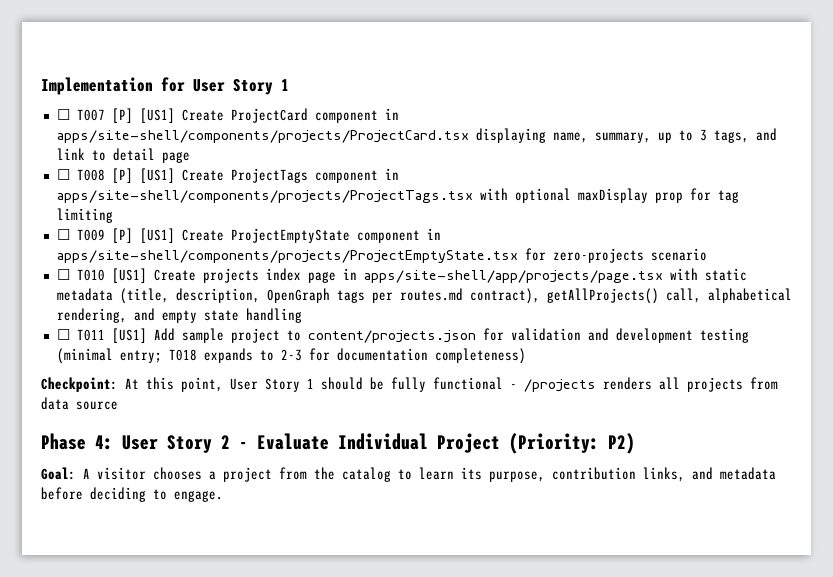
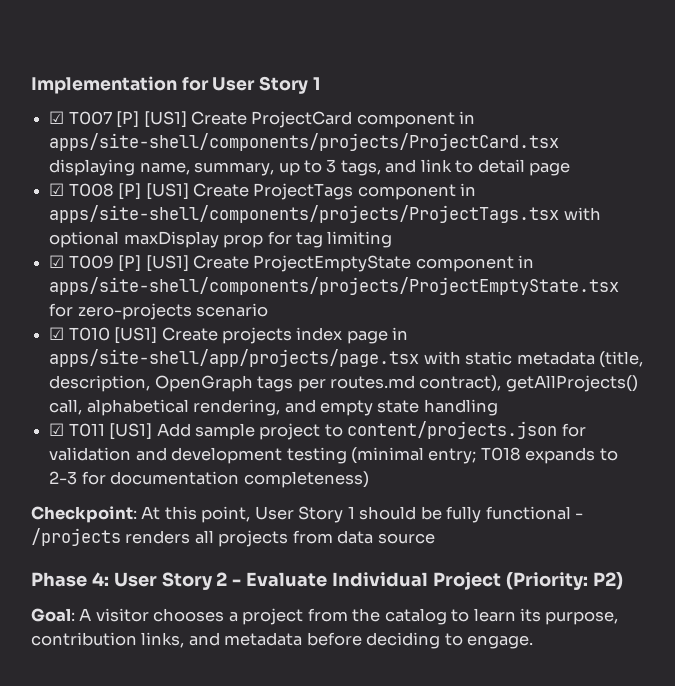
- ☐ T007 [P] [US1] Create ProjectCard component in apps/site-shell/components/projects/ProjectCard.tsx displaying name, summary, up to 3 tags, and link to detail page
+ ☑ T007 [P] [US1] Create ProjectCard component in apps/site-shell/components/projects/ProjectCard.tsx displaying name, summary, up to 3 tags, and link to detail page
- ☐ T008 [P] [US1] Create ProjectTags component in apps/site-shell/components/projects/ProjectTags.tsx with optional maxDisplay prop for tag limiting
+ ☑ T008 [P] [US1] Create ProjectTags component in apps/site-shell/components/projects/ProjectTags.tsx with optional maxDisplay prop for tag limiting
- ☐ T009 [P] [US1] Create ProjectEmptyState component in apps/site-shell/components/projects/ProjectEmptyState.tsx for zero-projects scenario
+ ☑ T009 [P] [US1] Create ProjectEmptyState component in apps/site-shell/components/projects/ProjectEmptyState.tsx for zero-projects scenario
- ☐ T010 [US1] Create projects index page in apps/site-shell/app/projects/page.tsx with static metadata (title, description, OpenGraph tags per routes.md contract), getAllProjects() call, alphabetical rendering, and empty state handling
+ ☑ T010 [US1] Create projects index page in apps/site-shell/app/projects/page.tsx with static metadata (title, description, OpenGraph tags per routes.md contract), getAllProjects() call, alphabetical rendering, and empty state handling
- ☐ T011 [US1] Add sample project to content/projects.json for validation and development testing (minimal entry; T018 expands to 2-3 for documentation completeness)
+ ☑ T011 [US1] Add sample project to content/projects.json for validation and development testing (minimal entry; T018 expands to 2-3 for documentation completeness)

